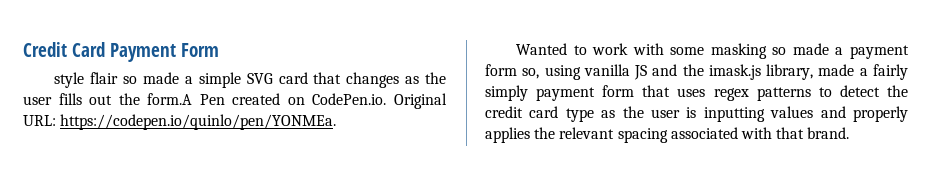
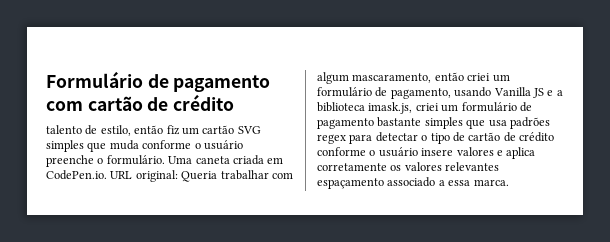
- Credit Card Payment Form
- style flair so made a simple SVG card that changes as the user fills out the form.A Pen created on CodePen.io. Original URL: https://codepen.io/quinlo/pen/YONMEa.
- Wanted to work with some masking so made a payment form so, using vanilla JS and the imask.js library, made a fairly simply payment form that uses regex patterns to detect the credit card type as the user is inputting values and properly applies the relevant spacing associated with that brand.
+ Formulário de pagamento com cartão de crédito
+ talento de estilo, então fiz um cartão SVG simples que muda conforme o usuário preenche o formulário. Uma caneta criada em CodePen.io. URL original: Queria trabalhar com algum mascaramento, então criei um formulário de pagamento, usando Vanilla JS e a biblioteca imask.js, criei um formulário de pagamento bastante simples que usa padrões regex para detectar o tipo de cartão de crédito conforme o usuário insere valores e aplica corretamente os valores relevantes espaçamento associado a essa marca.

